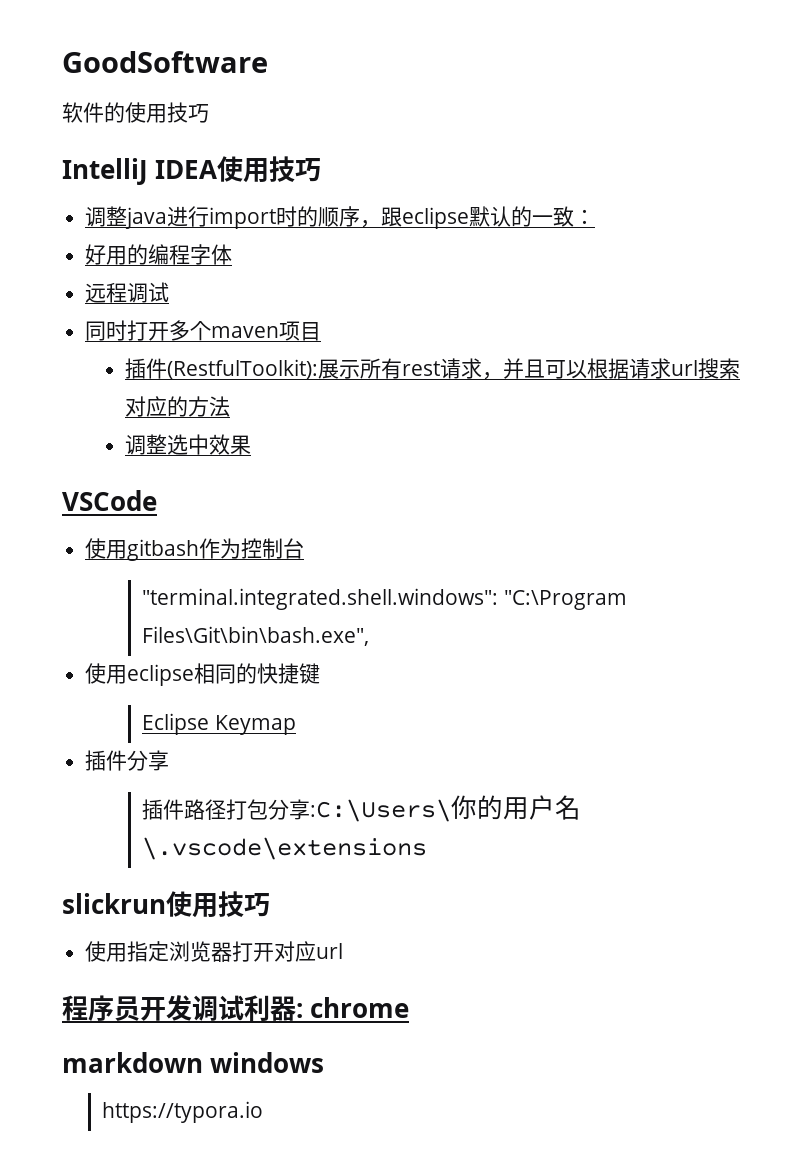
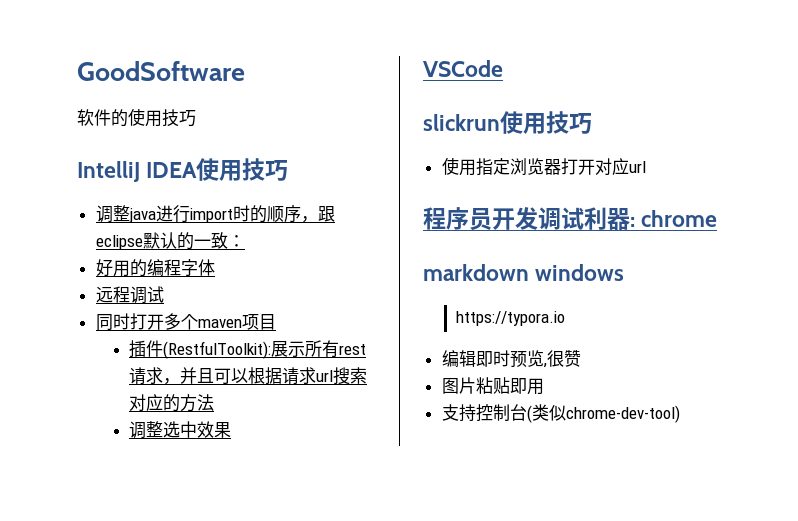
- 使用gitbash作为控制台
- "terminal.integrated.shell.windows": "C:\Program Files\Git\bin\bash.exe",
- 使用eclipse相同的快捷键
- Eclipse Keymap
- 插件分享
- 插件路径打包分享:C:\Users\你的用户名\.vscode\extensions
+ 编辑即时预览,很赞
+ 图片粘贴即用
+ 支持控制台(类似chrome-dev-tool)

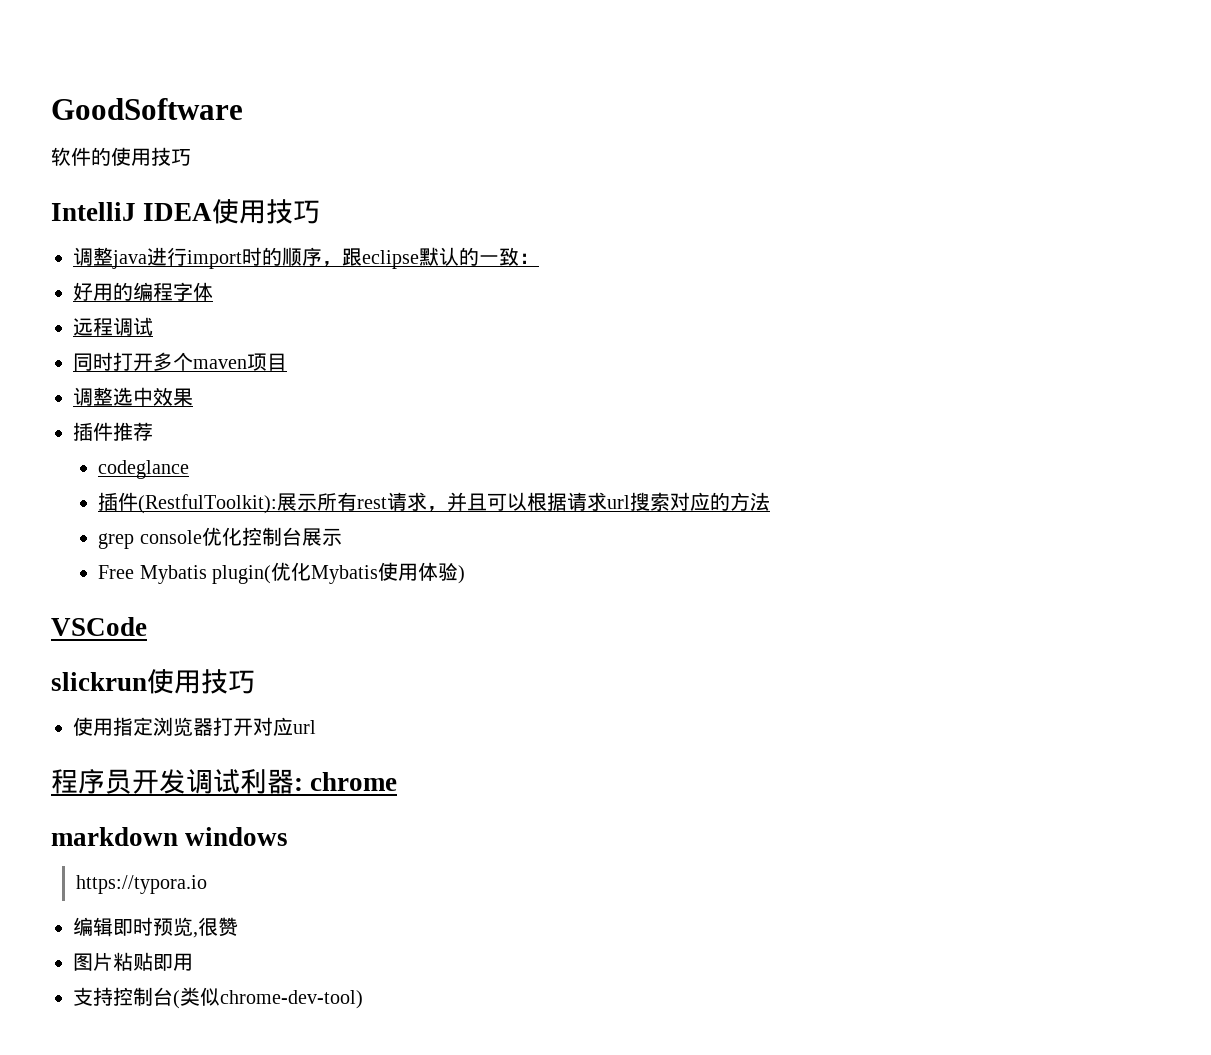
+ 调整选中效果
+ 插件推荐
+ codeglance
- 调整选中效果
+ grep console优化控制台展示
+ Free Mybatis plugin(优化Mybatis使用体验)

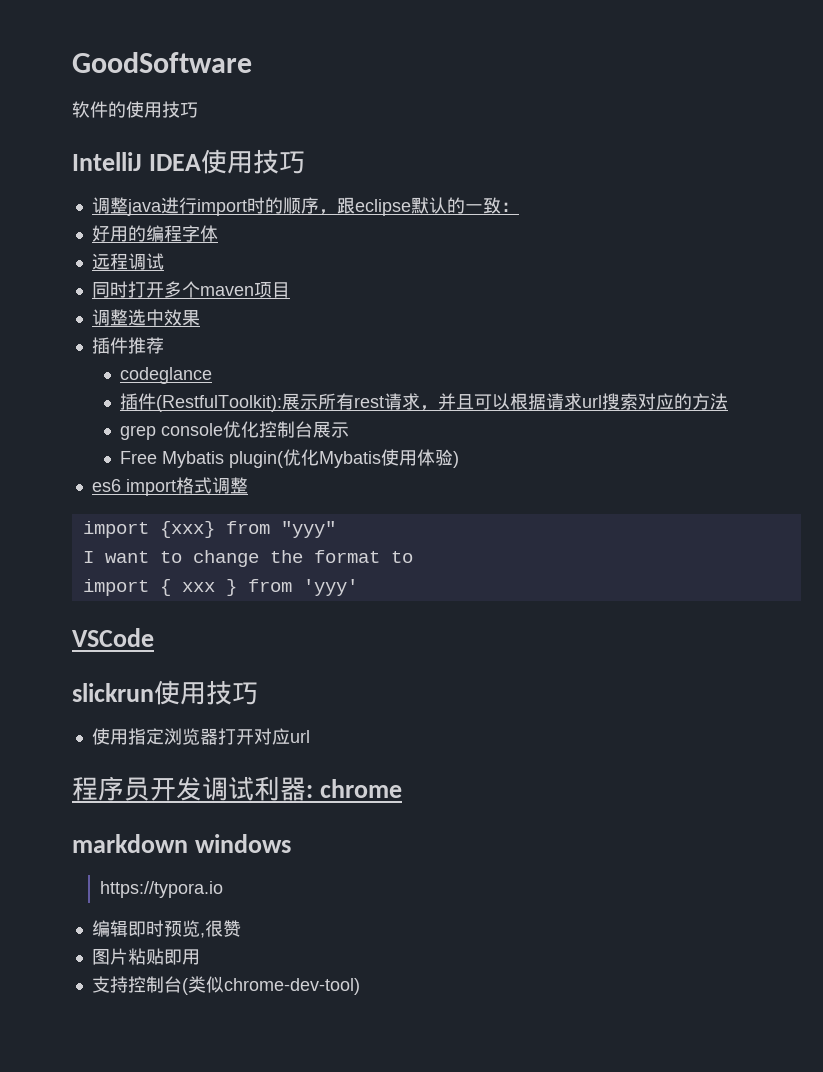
+ es6 import格式调整
+ import {xxx} from "yyy"
+ I want to change the format to
+ import { xxx } from 'yyy'

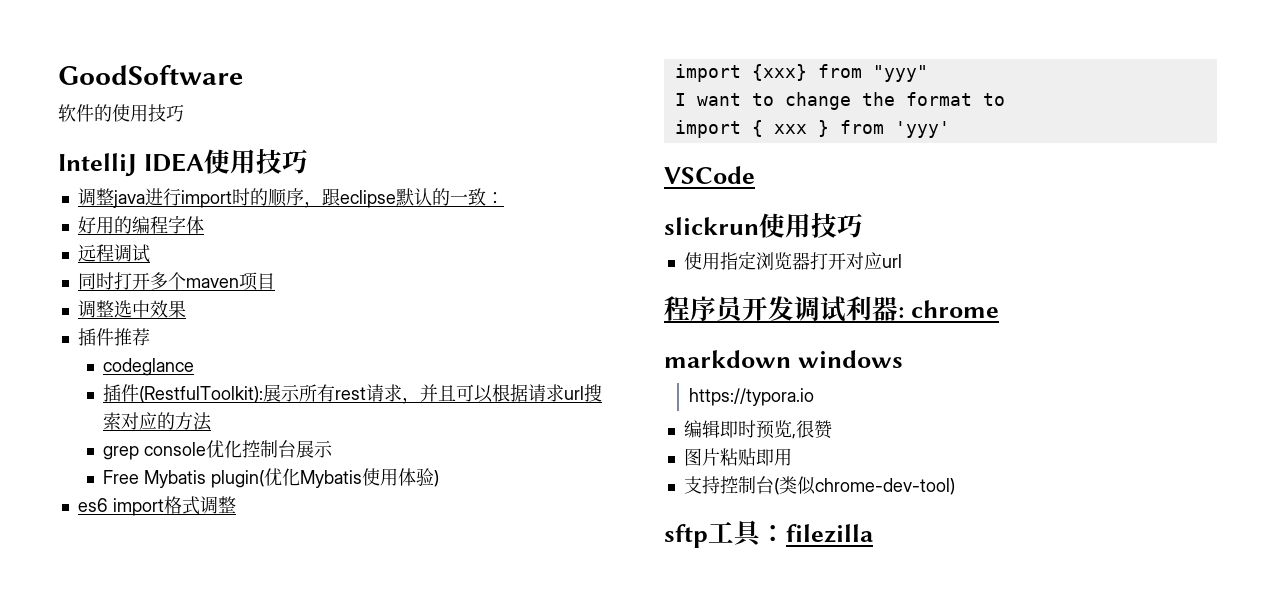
+ sftp工具：filezilla

